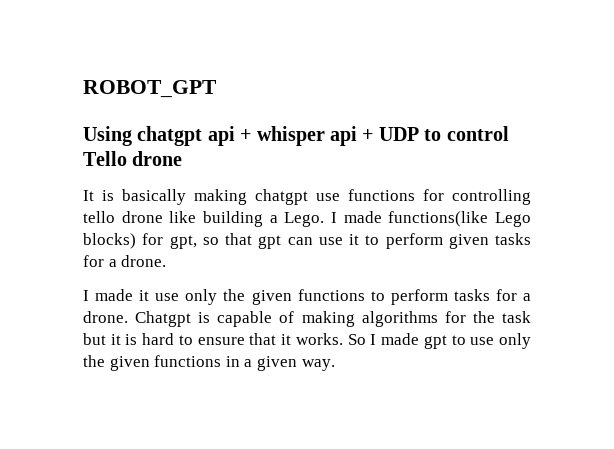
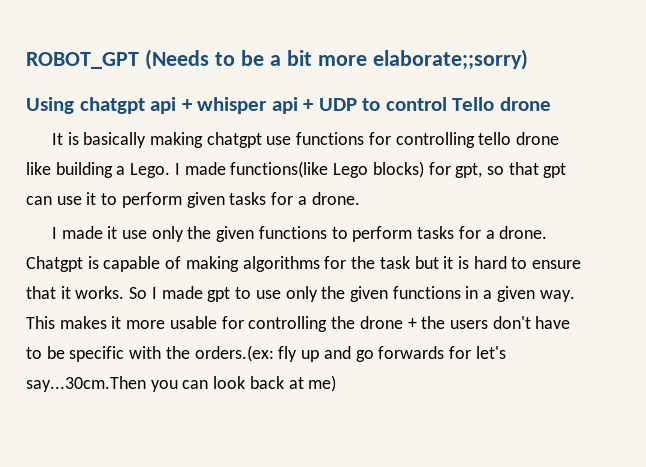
- ROBOT_GPT
+ ROBOT_GPT (Needs to be a bit more elaborate;;sorry)
+ This makes it more usable for controlling the drone + the users don't have to be specific with the orders.(ex: fly up and go forwards for let's say...30cm.Then you can look back at me)

